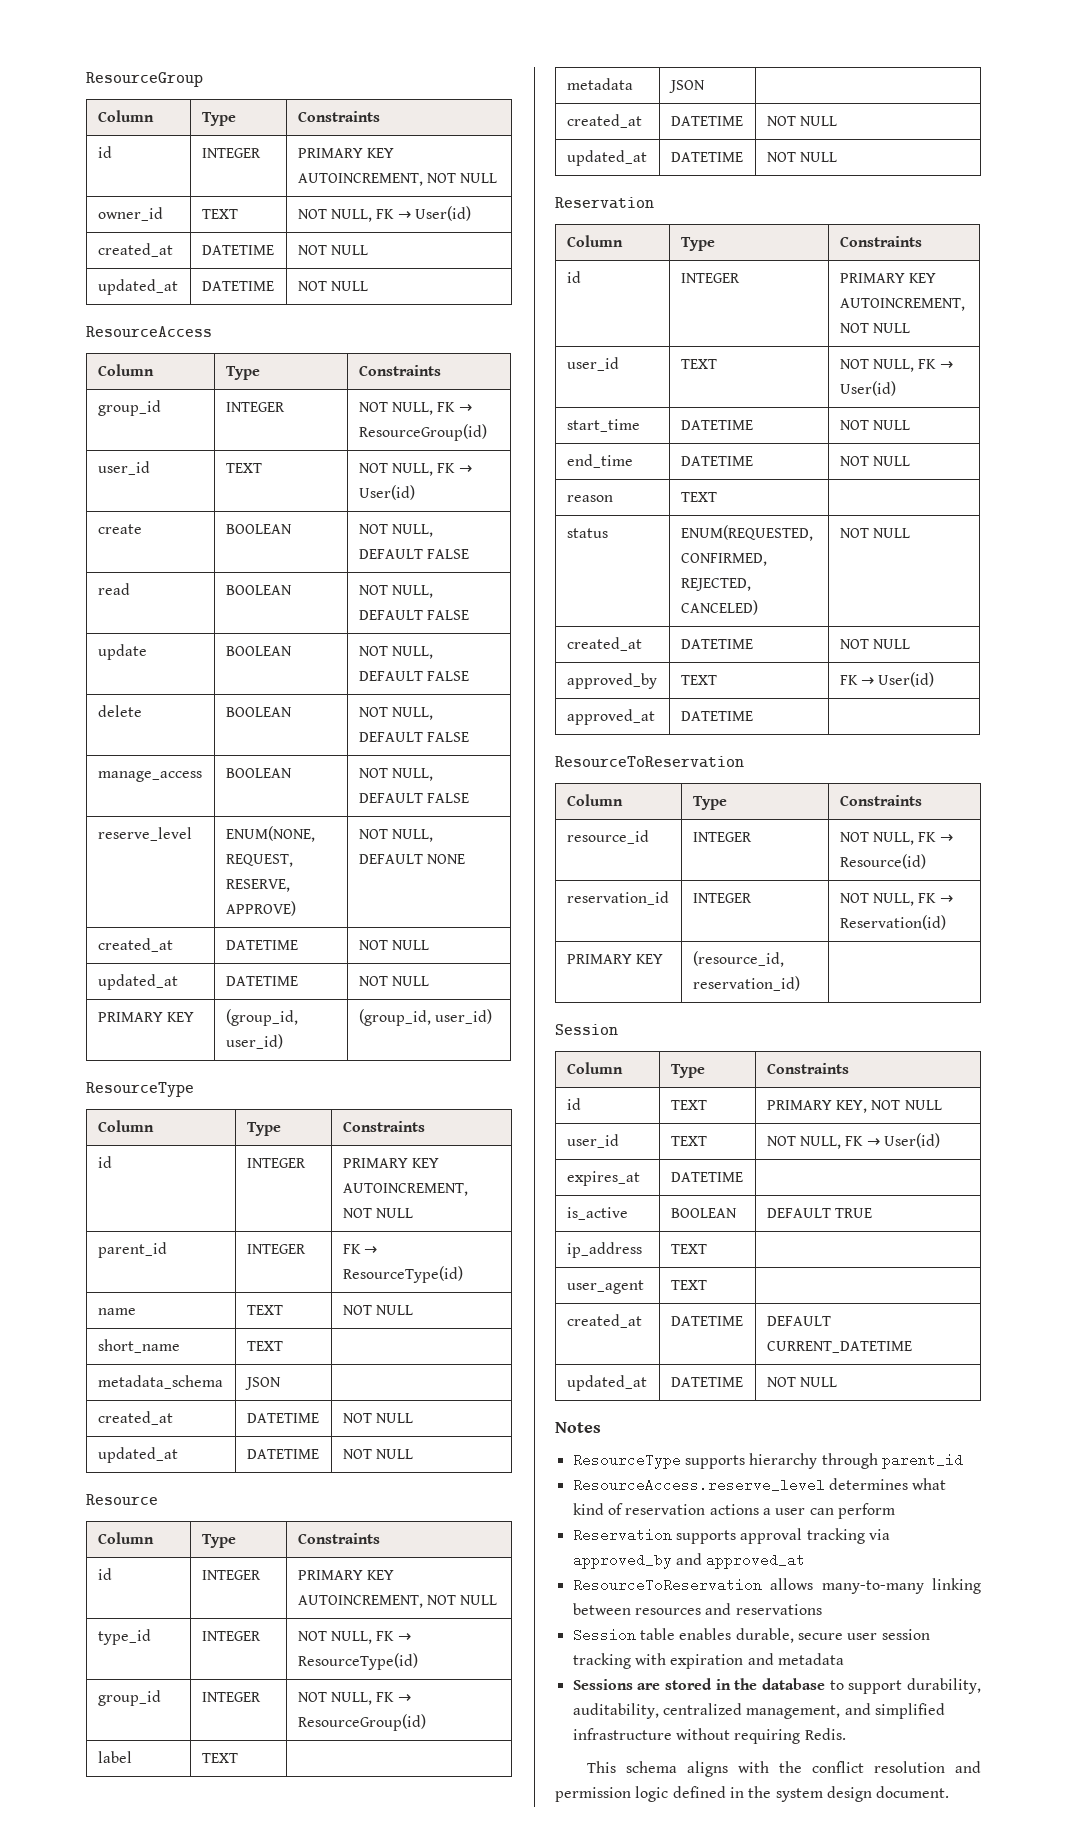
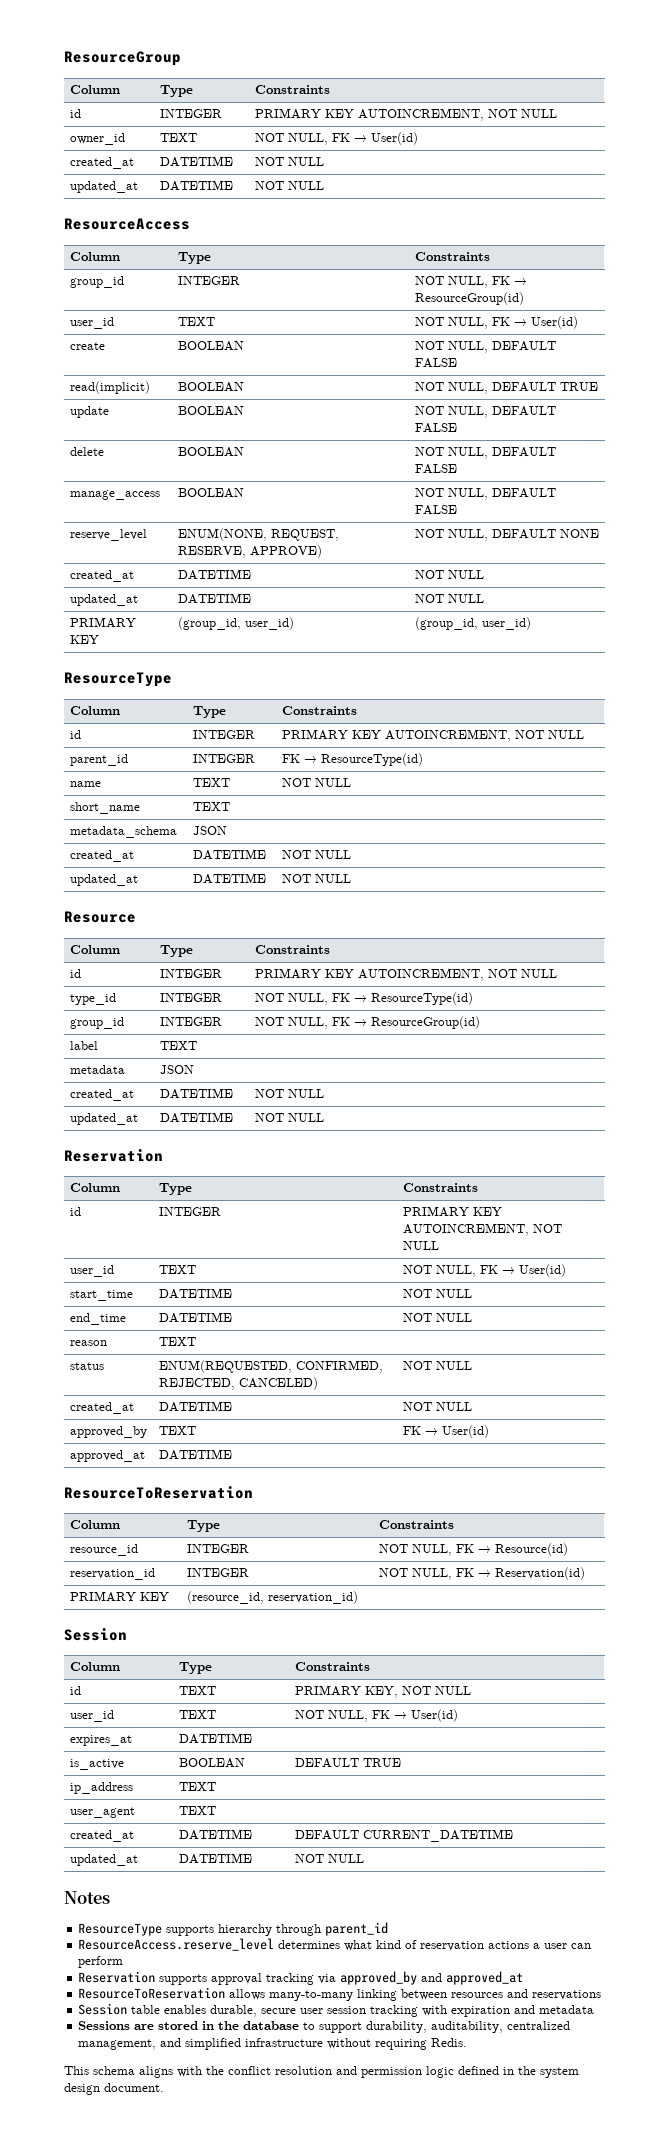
- read | BOOLEAN | NOT NULL, DEFAULT FALSE
+ read(implicit) | BOOLEAN | NOT NULL, DEFAULT TRUE

